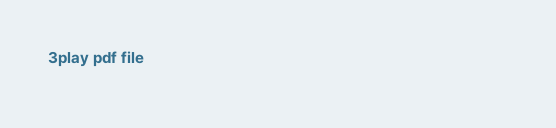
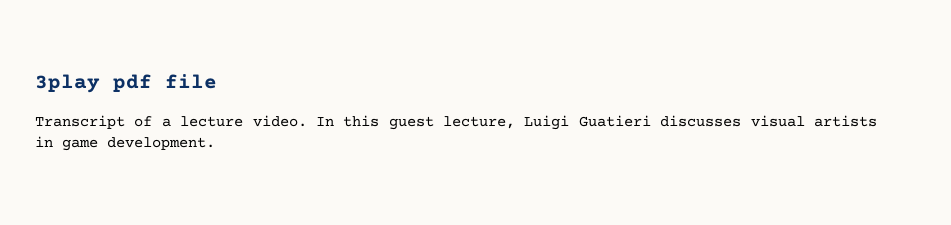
+ Transcript of a lecture video. In this guest lecture, Luigi Guatieri discusses visual artists in game development.

